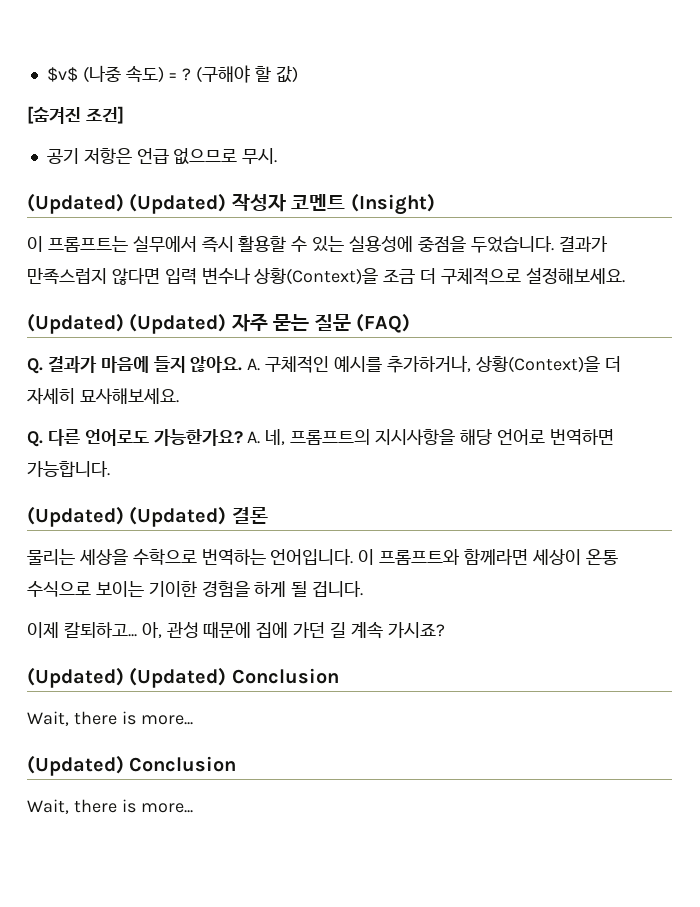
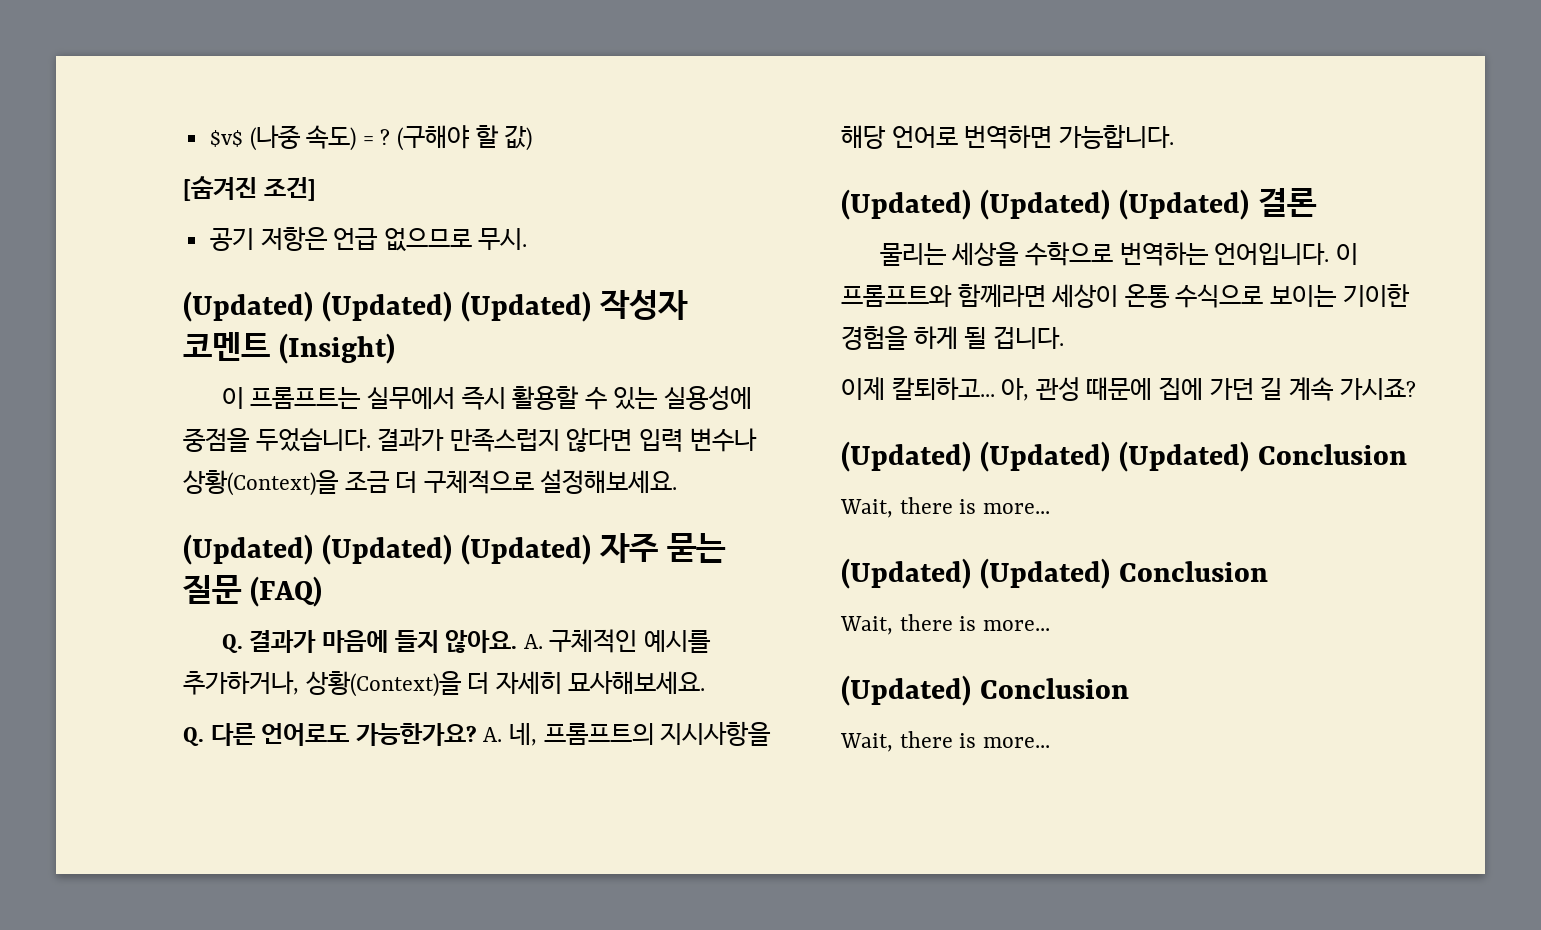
- (Updated) (Updated) 작성자 코멘트 (Insight)
+ (Updated) (Updated) (Updated) 작성자 코멘트 (Insight)
- (Updated) (Updated) 자주 묻는 질문 (FAQ)
+ (Updated) (Updated) (Updated) 자주 묻는 질문 (FAQ)
- (Updated) (Updated) 결론
+ (Updated) (Updated) (Updated) 결론
+ (Updated) (Updated) (Updated) Conclusion
+ Wait, there is more...

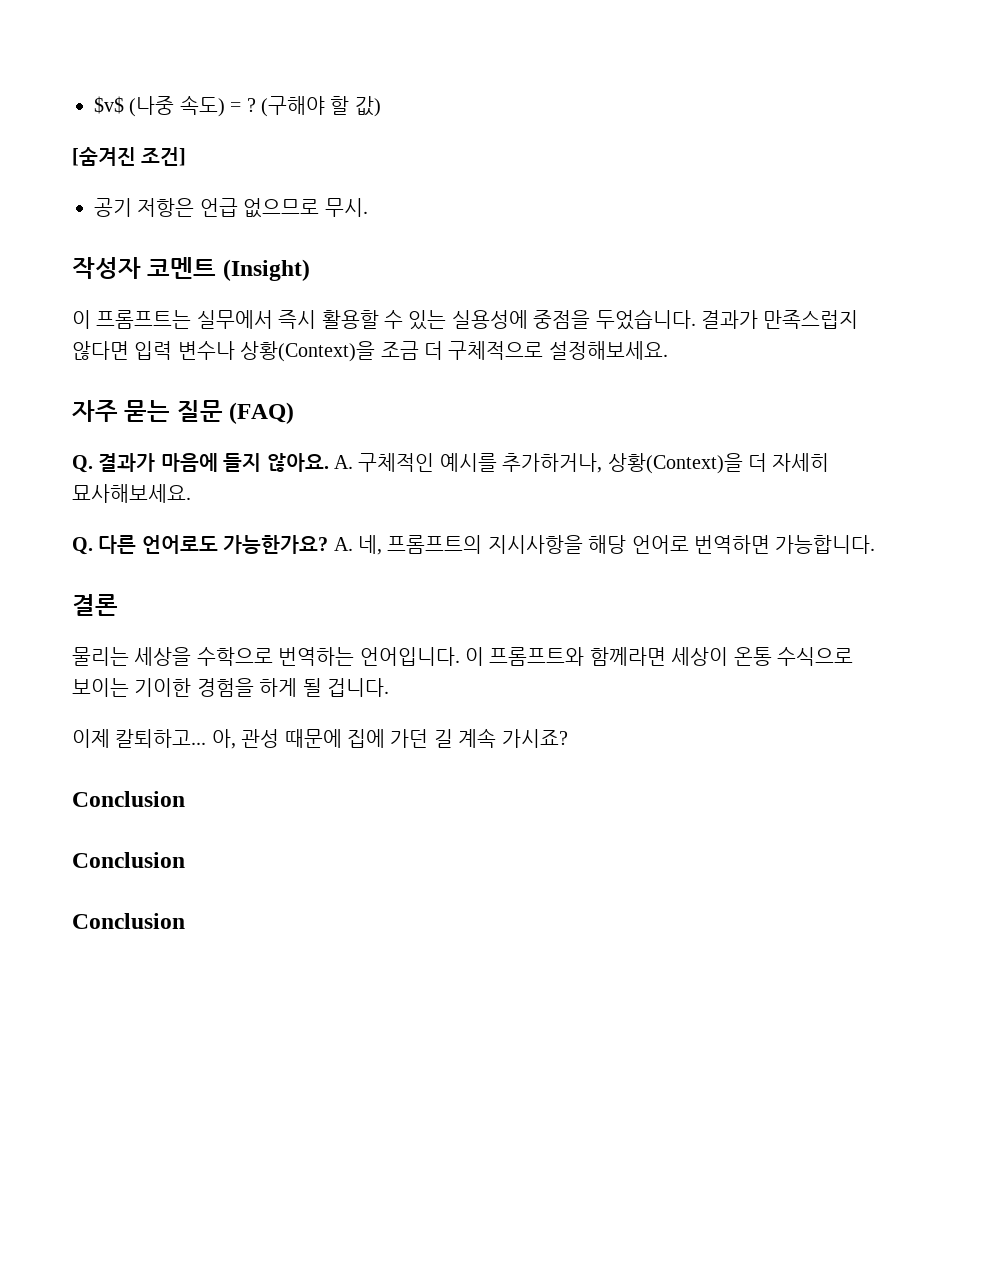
- (Updated) (Updated) (Updated) 작성자 코멘트 (Insight)
+ 작성자 코멘트 (Insight)
- (Updated) (Updated) (Updated) 자주 묻는 질문 (FAQ)
+ 자주 묻는 질문 (FAQ)
- (Updated) (Updated) (Updated) 결론
+ 결론
  아, 관성 때문에 집에 가던 길 계속 가시죠?
- (Updated) (Updated) (Updated) Conclusion
- Wait, there is more...
- (Updated) (Updated) Conclusion
- Wait, there is more...
- (Updated) Conclusion
- Wait, there is more...
+ Conclusion
+ Conclusion
+ Conclusion

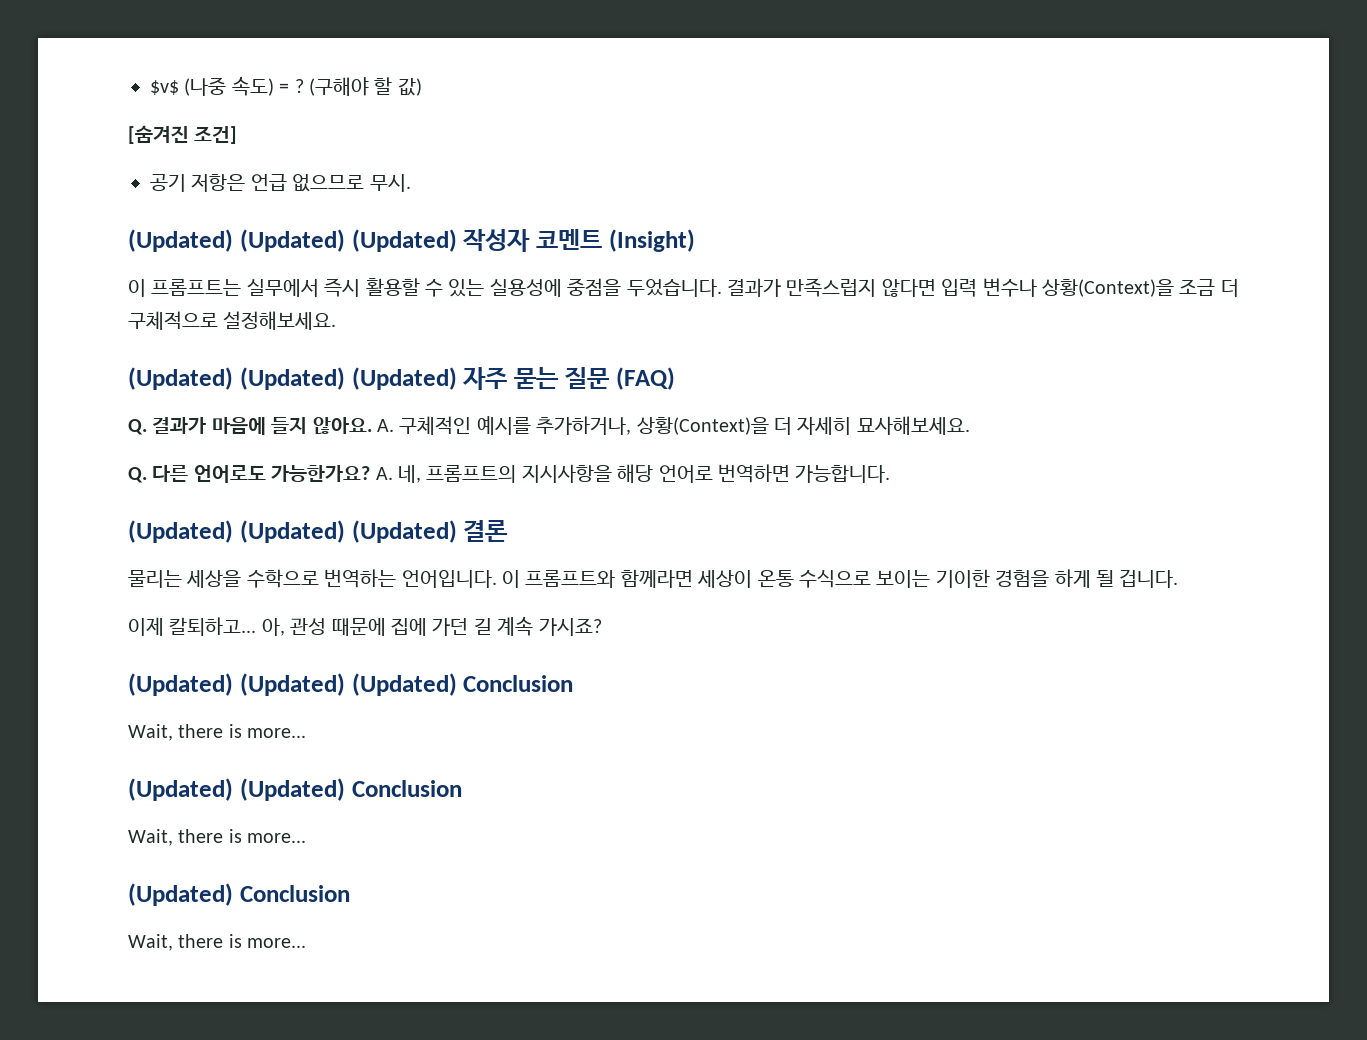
- 작성자 코멘트 (Insight)
+ (Updated) (Updated) (Updated) 작성자 코멘트 (Insight)
- 자주 묻는 질문 (FAQ)
+ (Updated) (Updated) (Updated) 자주 묻는 질문 (FAQ)
- 결론
+ (Updated) (Updated) (Updated) 결론
  아, 관성 때문에 집에 가던 길 계속 가시죠?
- Conclusion
- Conclusion
- Conclusion
+ (Updated) (Updated) (Updated) Conclusion
+ Wait, there is more...
+ (Updated) (Updated) Conclusion
+ Wait, there is more...
+ (Updated) Conclusion
+ Wait, there is more...

